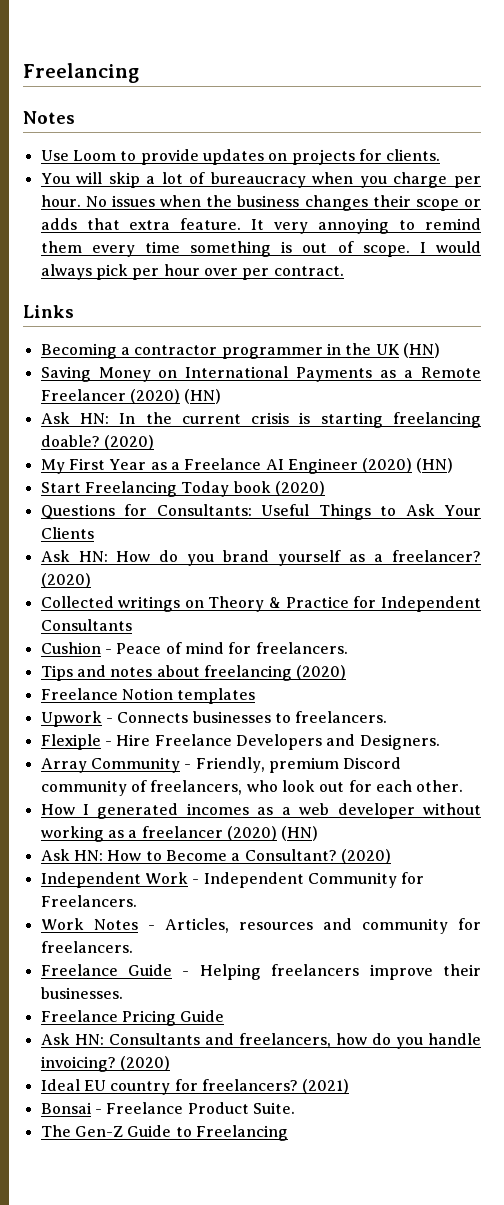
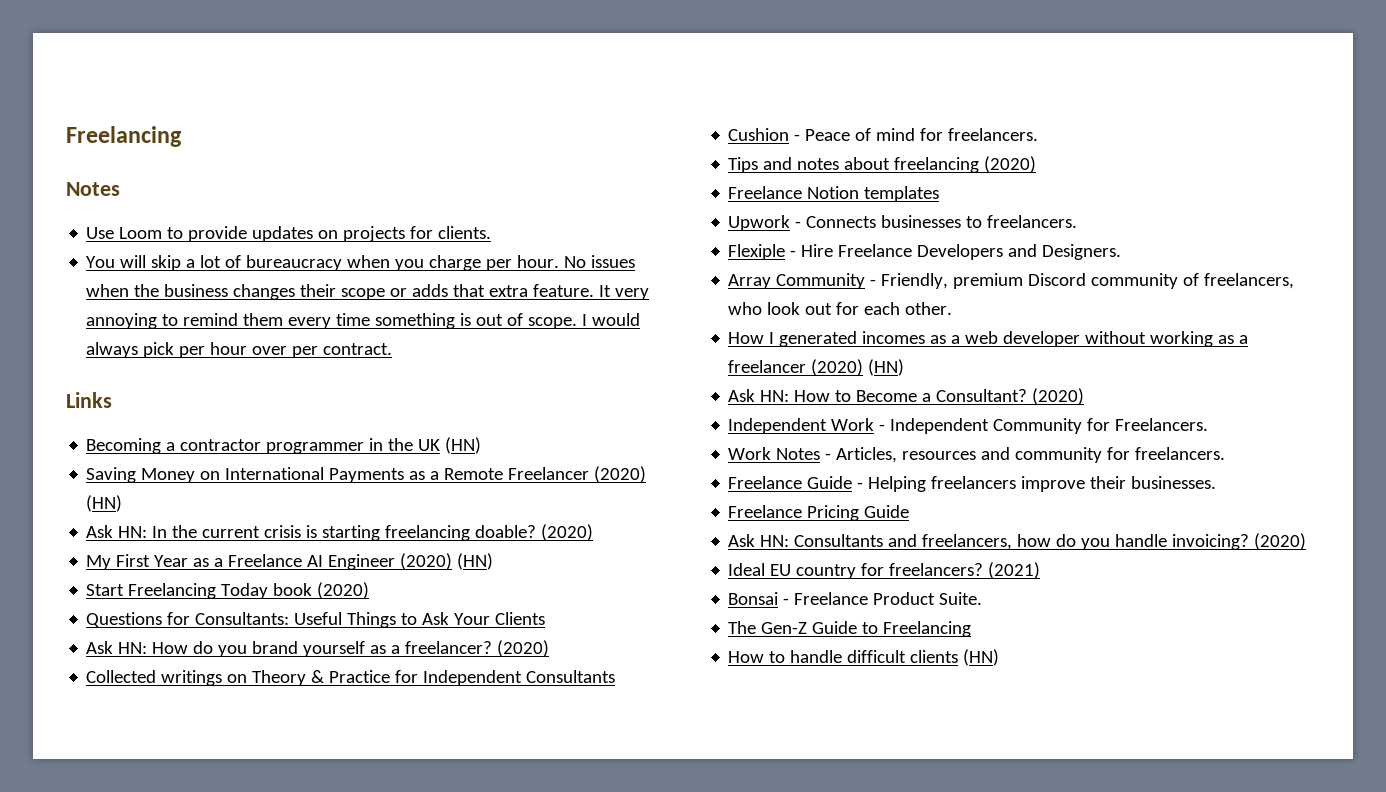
+ How to handle difficult clients (HN)

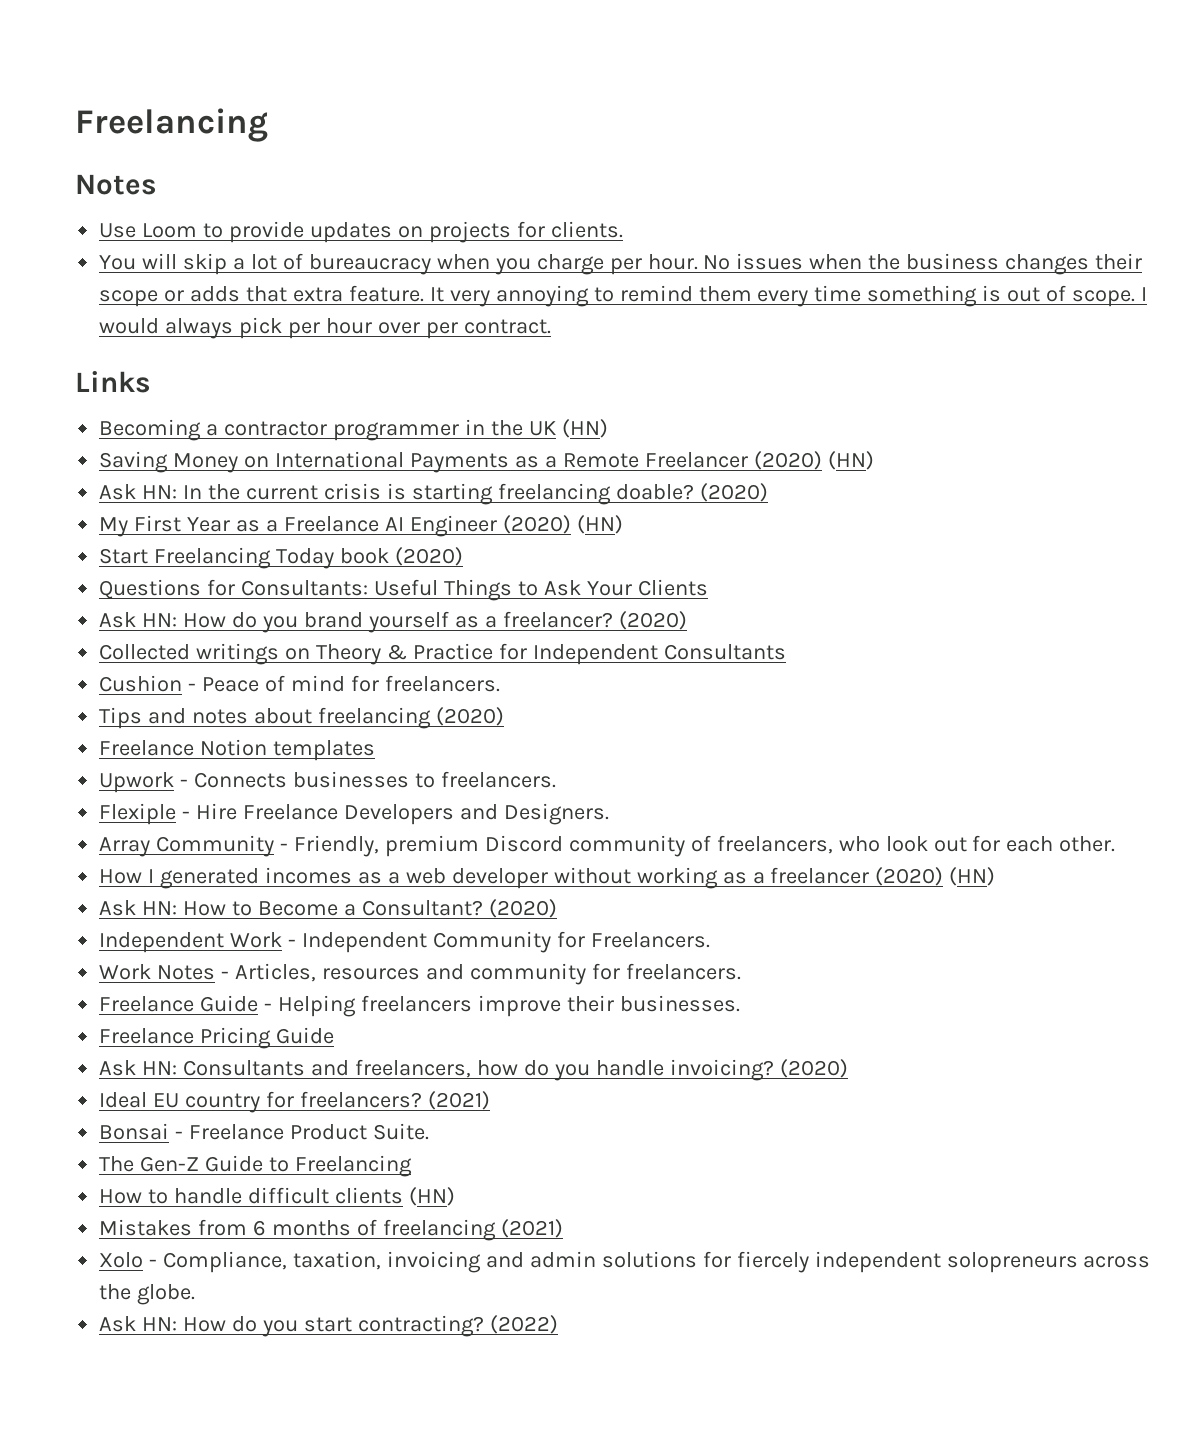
+ Mistakes from 6 months of freelancing (2021)
+ Xolo - Compliance, taxation, invoicing and admin solutions for fiercely independent solopreneurs across the globe.
+ Ask HN: How do you start contracting? (2022)

